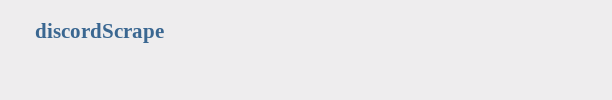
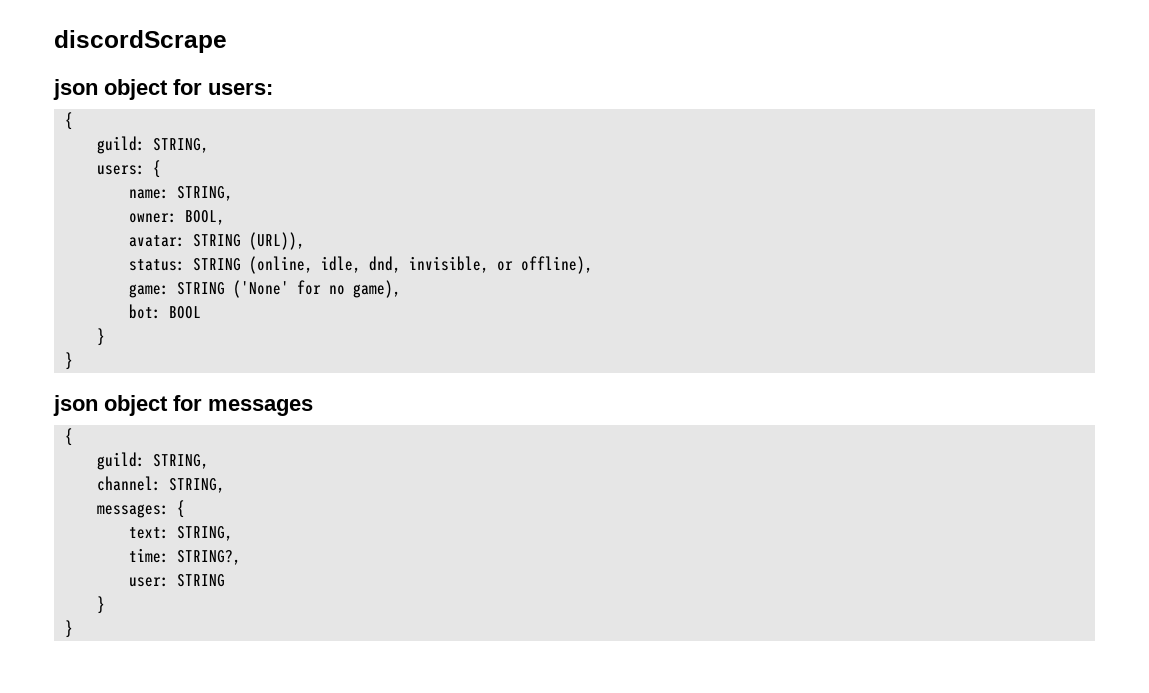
+ json object for users:
+ {
+ guild: STRING,
+ users: {
+ name: STRING,
+ owner: BOOL,
+ avatar: STRING (URL)),
+ status: STRING (online, idle, dnd, invisible, or offline),
+ game: STRING ('None' for no game),
+ bot: BOOL
+ }
+ }
+ json object for messages
+ {
+ guild: STRING,
+ channel: STRING,
+ messages: {
+ text: STRING,
+ time: STRING?,
+ user: STRING
+ }
+ }

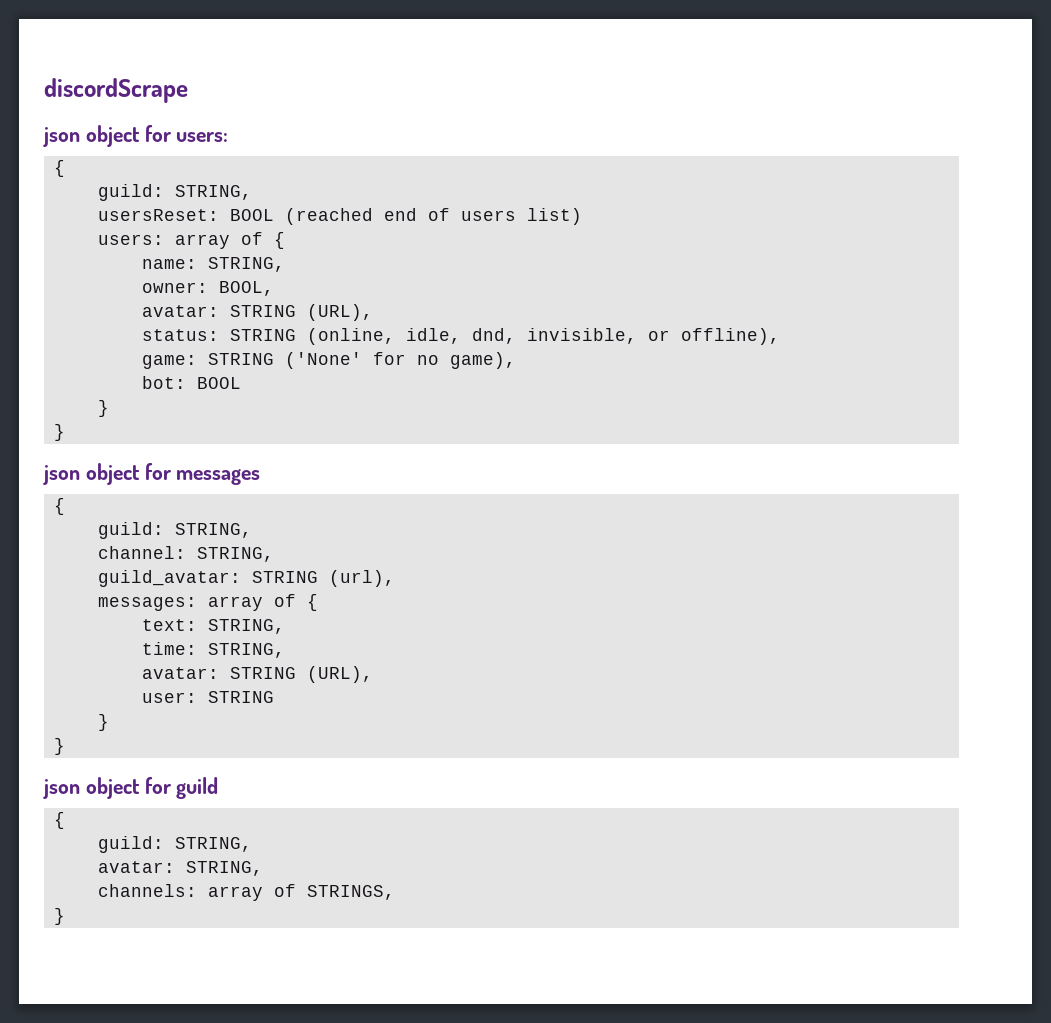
- users: {
+ usersReset: BOOL (reached end of users list)
+ users: array of {
  owner: BOOL,
- avatar: STRING (URL)),
+ avatar: STRING (URL),
+ guild_avatar: STRING (url),
- messages: {
+ messages: array of {
- time: STRING?,
+ time: STRING,
+ avatar: STRING (URL),
+ json object for guild
+ {
+ guild: STRING,
+ avatar: STRING,
+ channels: array of STRINGS,
+ }

